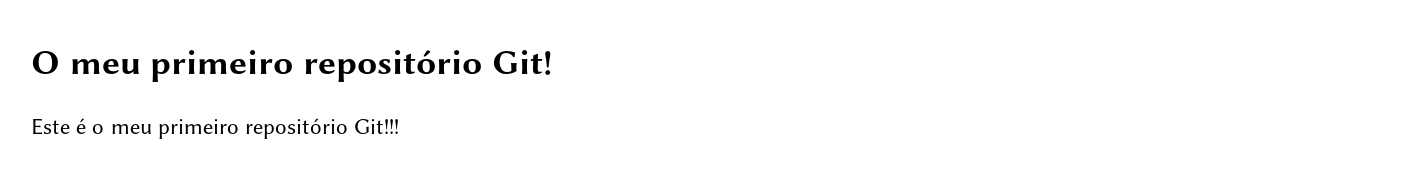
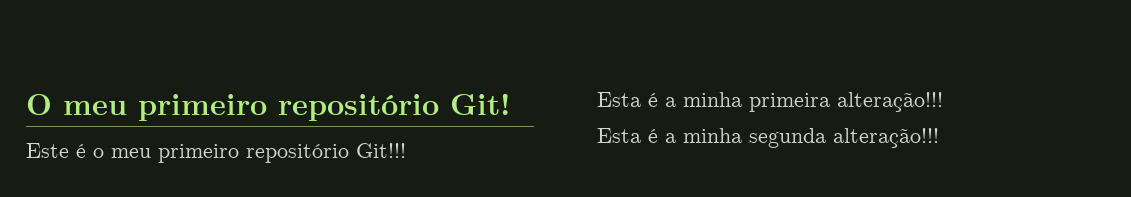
+ Esta é a minha primeira alteração!!!
+ Esta é a minha segunda alteração!!!

